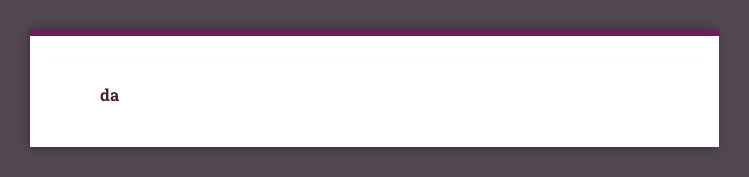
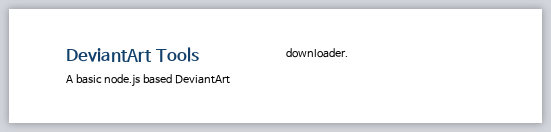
- da
+ DeviantArt Tools
+ A basic node.js based DeviantArt downloader.

